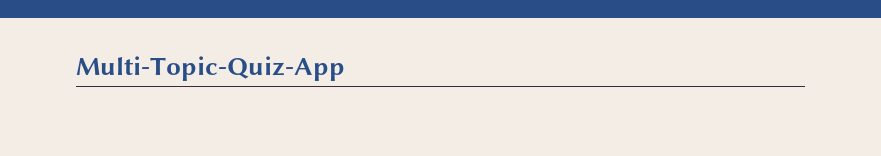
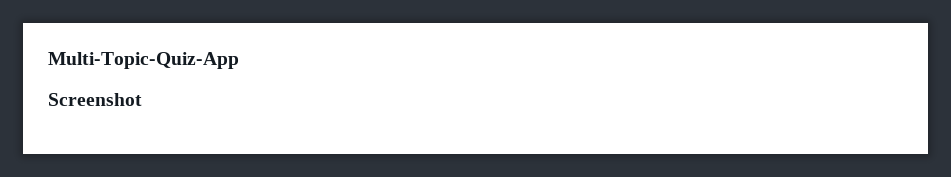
+ Screenshot

